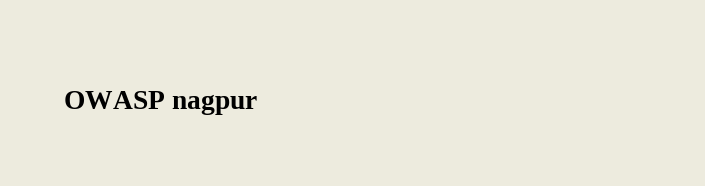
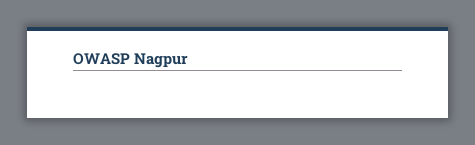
- OWASP nagpur
+ OWASP Nagpur

